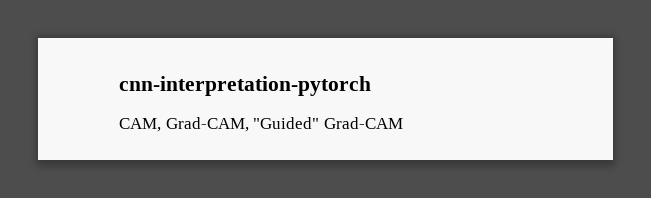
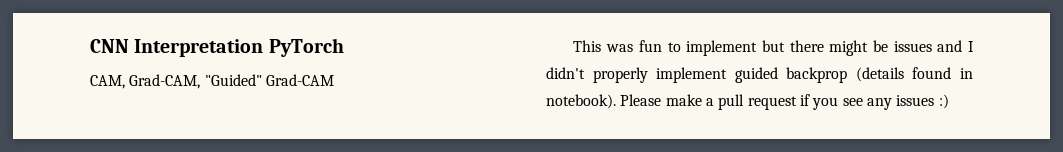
- cnn-interpretation-pytorch
+ CNN Interpretation PyTorch
+ This was fun to implement but there might be issues and I didn't properly implement guided backprop (details found in notebook). Please make a pull request if you see any issues :)

